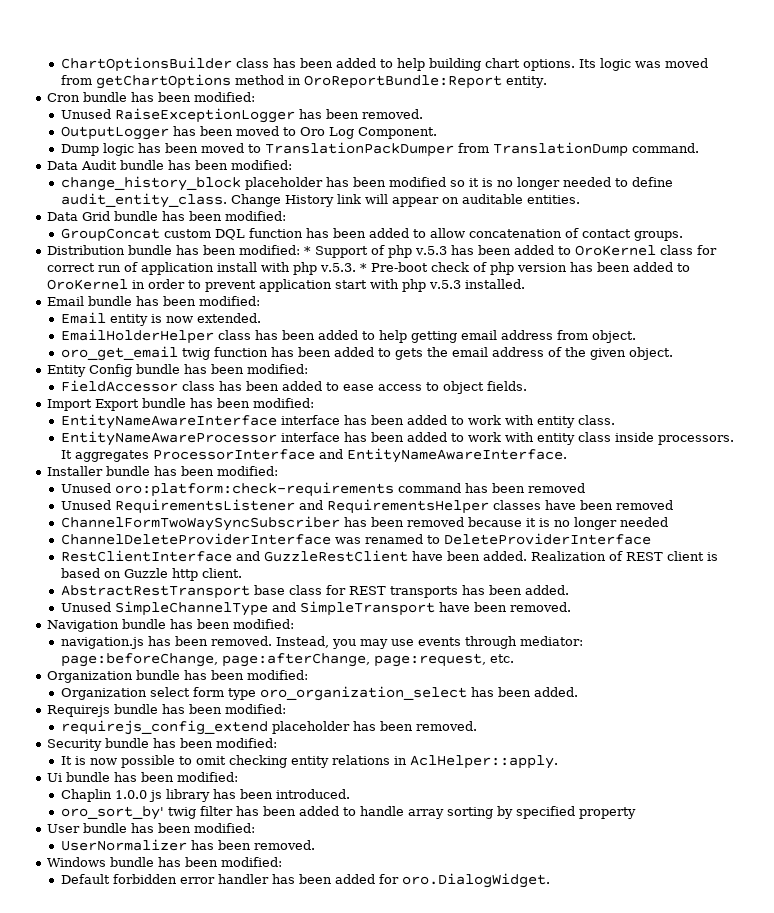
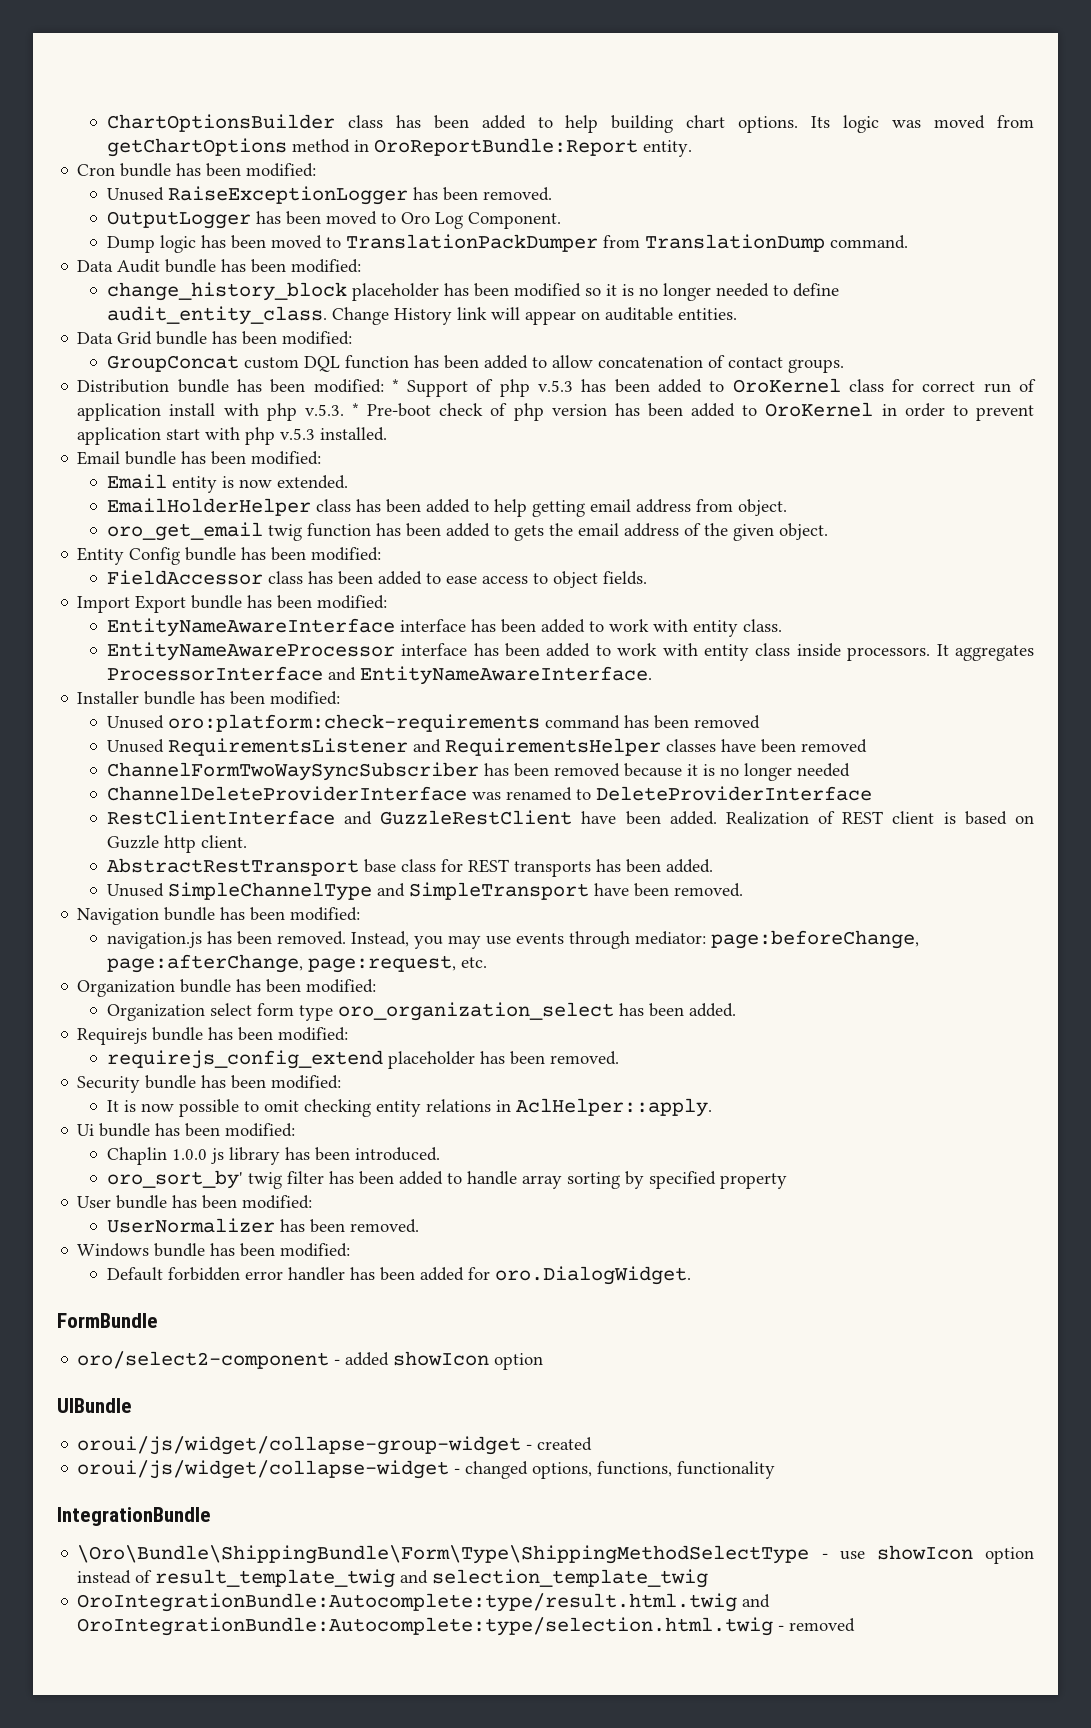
+ FormBundle
+ oro/select2-component - added showIcon option
+ UIBundle
+ oroui/js/widget/collapse-group-widget - created
+ oroui/js/widget/collapse-widget - changed options, functions, functionality
+ IntegrationBundle
+ \Oro\Bundle\ShippingBundle\Form\Type\ShippingMethodSelectType - use showIcon option instead of result_template_twig and selection_template_twig
+ OroIntegrationBundle:Autocomplete:type/result.html.twig and OroIntegrationBundle:Autocomplete:type/selection.html.twig - removed

